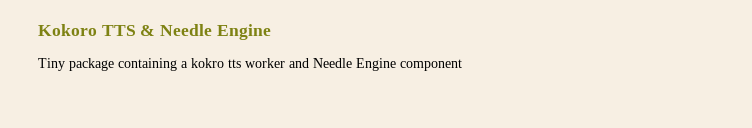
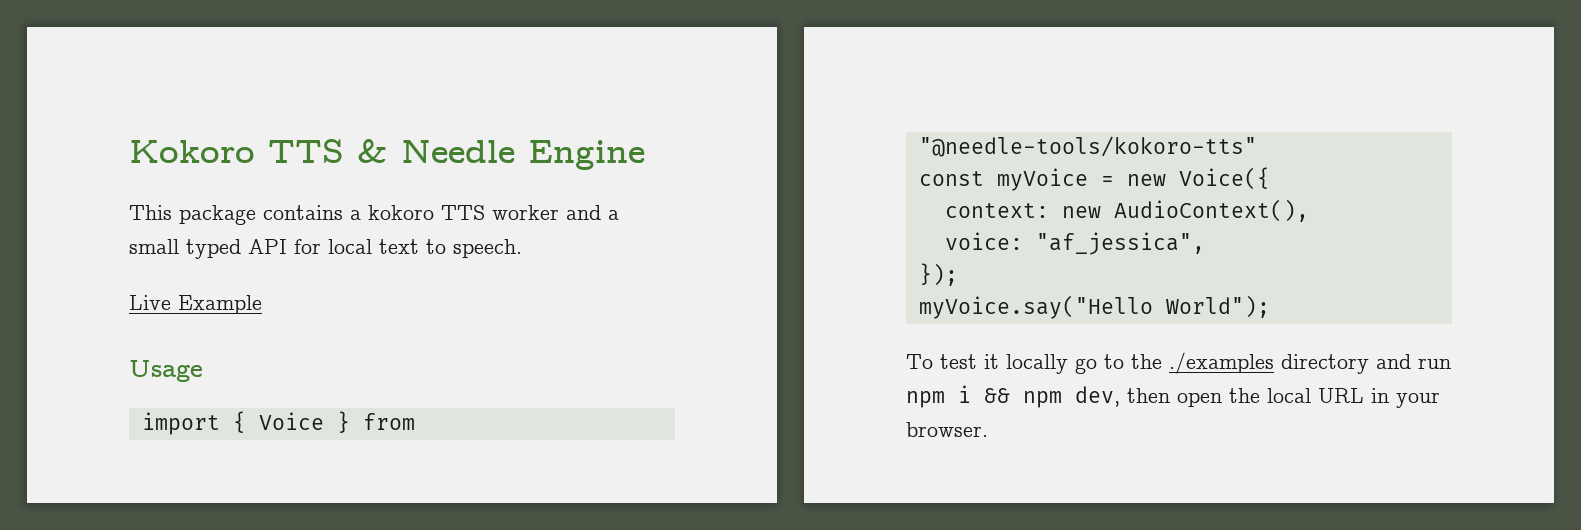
- Tiny package containing a kokro tts worker and Needle Engine component
+ This package contains a kokoro TTS worker and a small typed API for local text to speech.
+ Live Example
+ Usage
+ import { Voice } from "@needle-tools/kokoro-tts"
+ const myVoice = new Voice({
+ context: new AudioContext(),
+ voice: "af_jessica",
+ });
+ myVoice.say("Hello World");
+ To test it locally go to the ./examples directory and run npm i && npm dev, then open the local URL in your browser.

